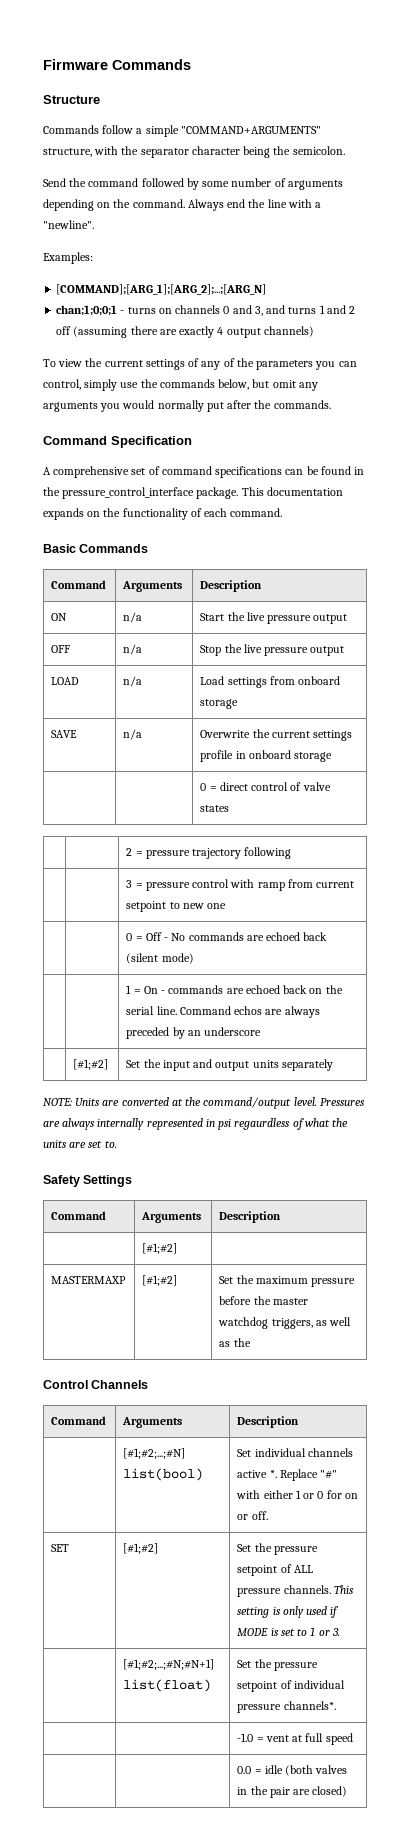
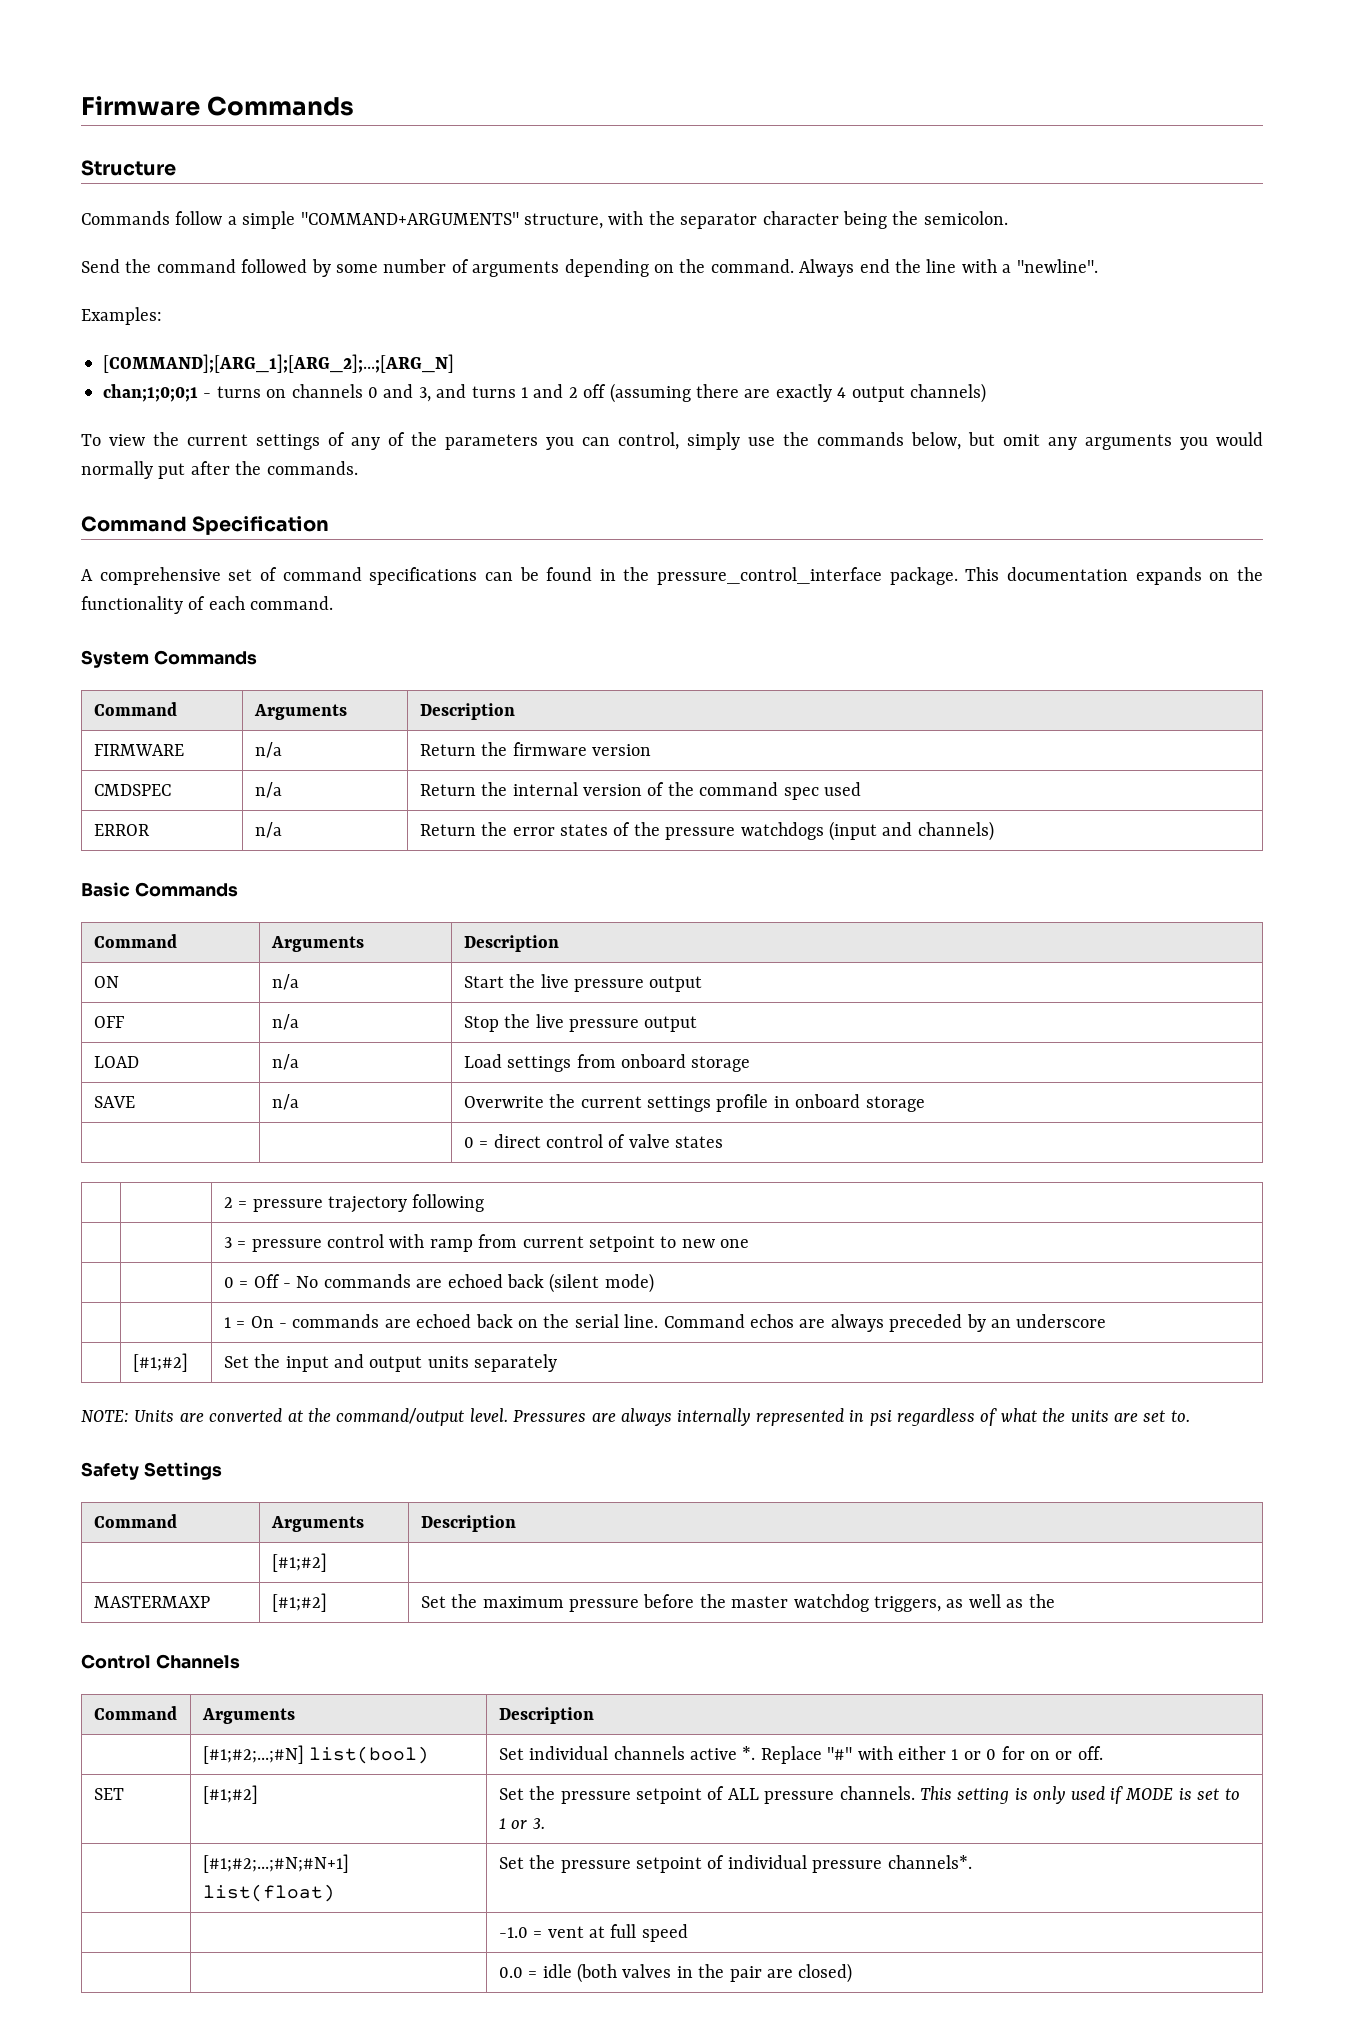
+ System Commands
+ Command | Arguments | Description
+ FIRMWARE | n/a | Return the firmware version
+ CMDSPEC | n/a | Return the internal version of the command spec used
+ ERROR | n/a | Return the error states of the pressure watchdogs (input and channels)
- Pressures are always internally represented in psi regaurdless of what the units are set to.
+ Pressures are always internally represented in psi regardless of what the units are set to.

